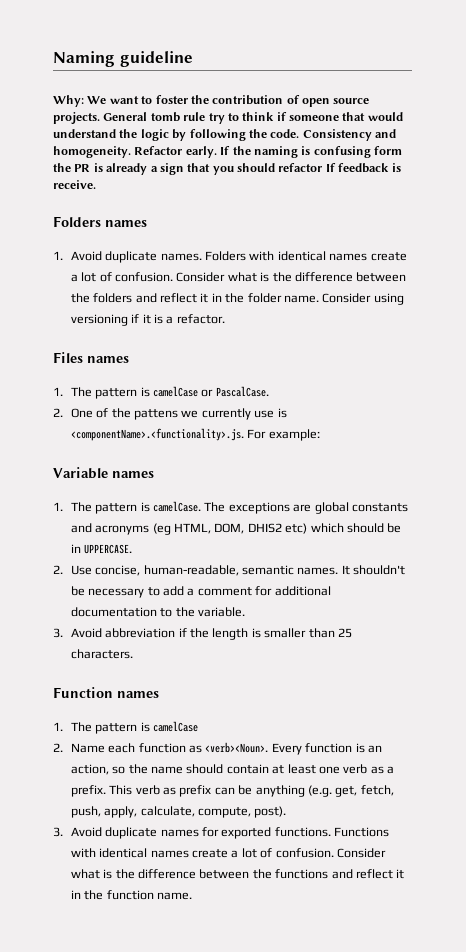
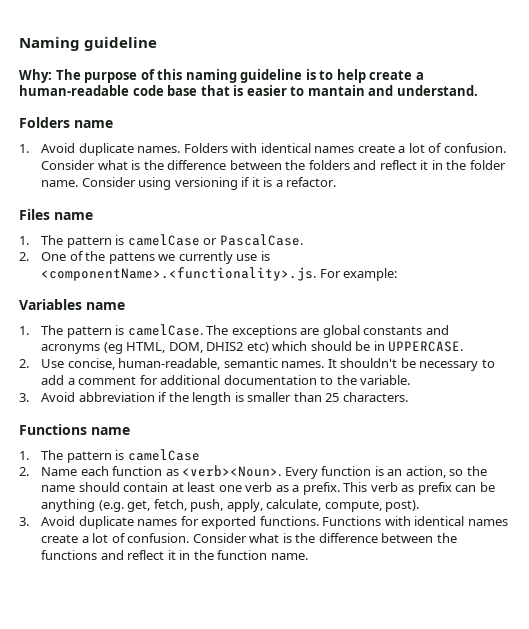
- Why: We want to foster the contribution of open source projects. General tomb rule try to think if someone that would understand the logic by following the code. Consistency and homogeneity. Refactor early. If the naming is confusing form the PR is already a sign that you should refactor If feedback is receive.
- Folders names
+ Why: The purpose of this naming guideline is to help create a human-readable code base that is easier to mantain and understand.
+ Folders name
- Files names
+ Files name
- Variable names
+ Variables name
- Function names
+ Functions name

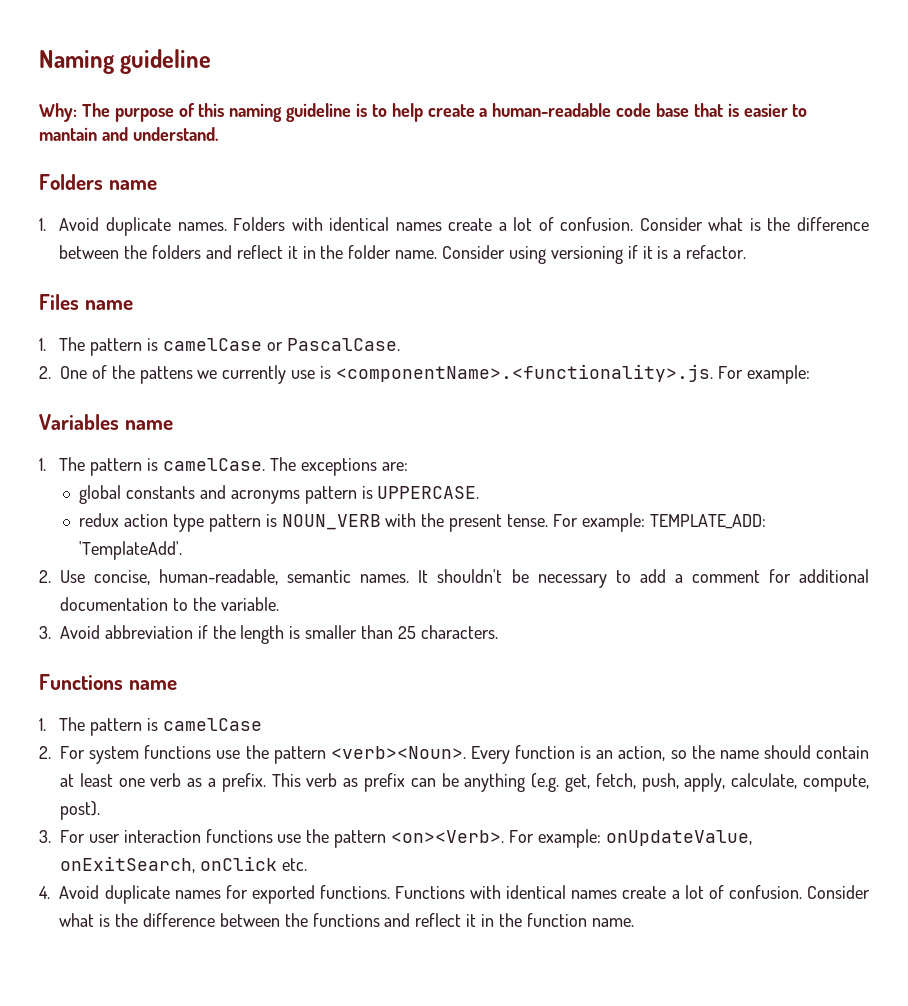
- The exceptions are global constants and acronyms (eg HTML, DOM, DHIS2 etc) which should be in UPPERCASE.
+ The exceptions are:
+ global constants and acronyms pattern is UPPERCASE.
+ redux action type pattern is NOUN_VERB with the present tense. For example: TEMPLATE_ADD: 'TemplateAdd'.
- 2. Name each function as <verb><Noun>.
+ 2. For system functions use the pattern <verb><Noun>.
- 3. Avoid duplicate names for exported functions.
+ 3. For user interaction functions use the pattern <on><Verb>. For example: onUpdateValue, onExitSearch, onClick etc.
+ 4. Avoid duplicate names for exported functions.

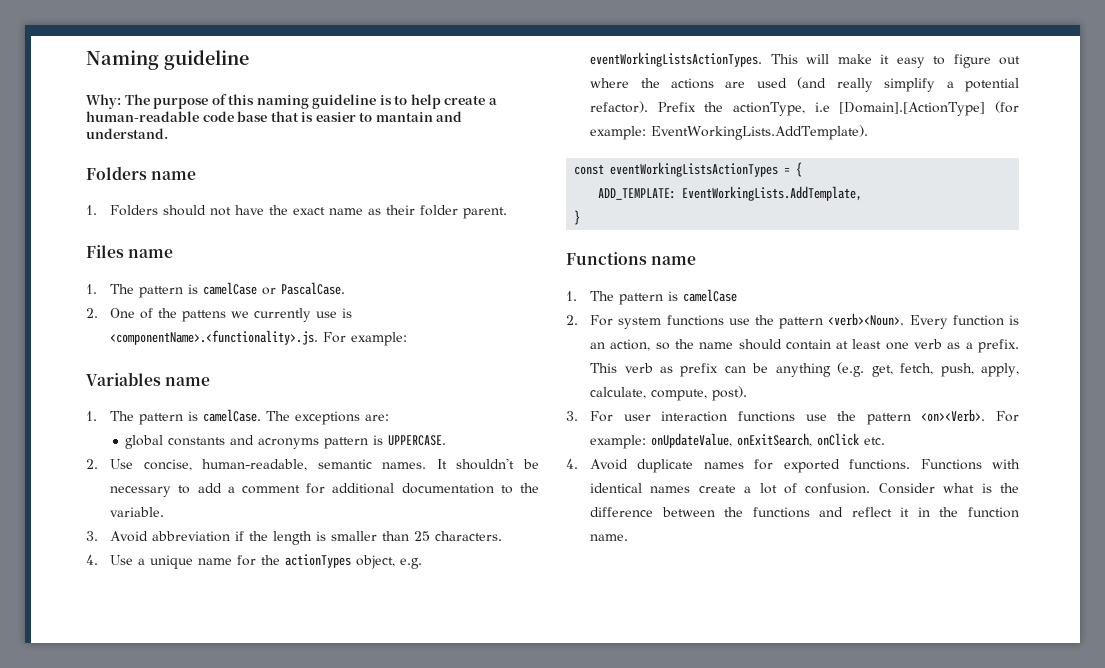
- 1. Avoid duplicate names. Folders with identical names create a lot of confusion. Consider what is the difference between the folders and reflect it in the folder name. Consider using versioning if it is a refactor.
+ 1. Folders should not have the exact name as their folder parent.
- redux action type pattern is NOUN_VERB with the present tense. For example: TEMPLATE_ADD: 'TemplateAdd'.
+ 4. Use a unique name for the actionTypes object, e.g. eventWorkingListsActionTypes. This will make it easy to figure out where the actions are used (and really simplify a potential refactor). Prefix the actionType, i.e [Domain].[ActionType] (for example: EventWorkingLists.AddTemplate).
+ const eventWorkingListsActionTypes = {
+ ADD_TEMPLATE: EventWorkingLists.AddTemplate,
+ }

